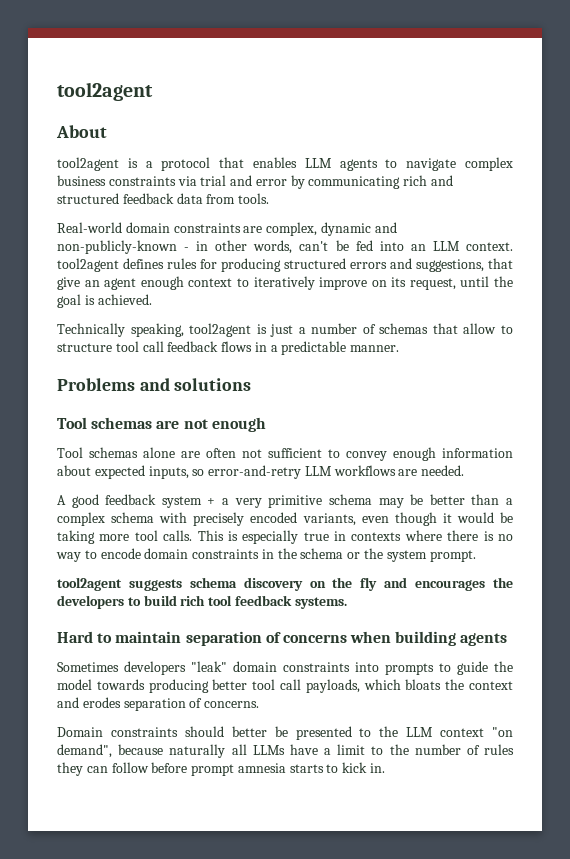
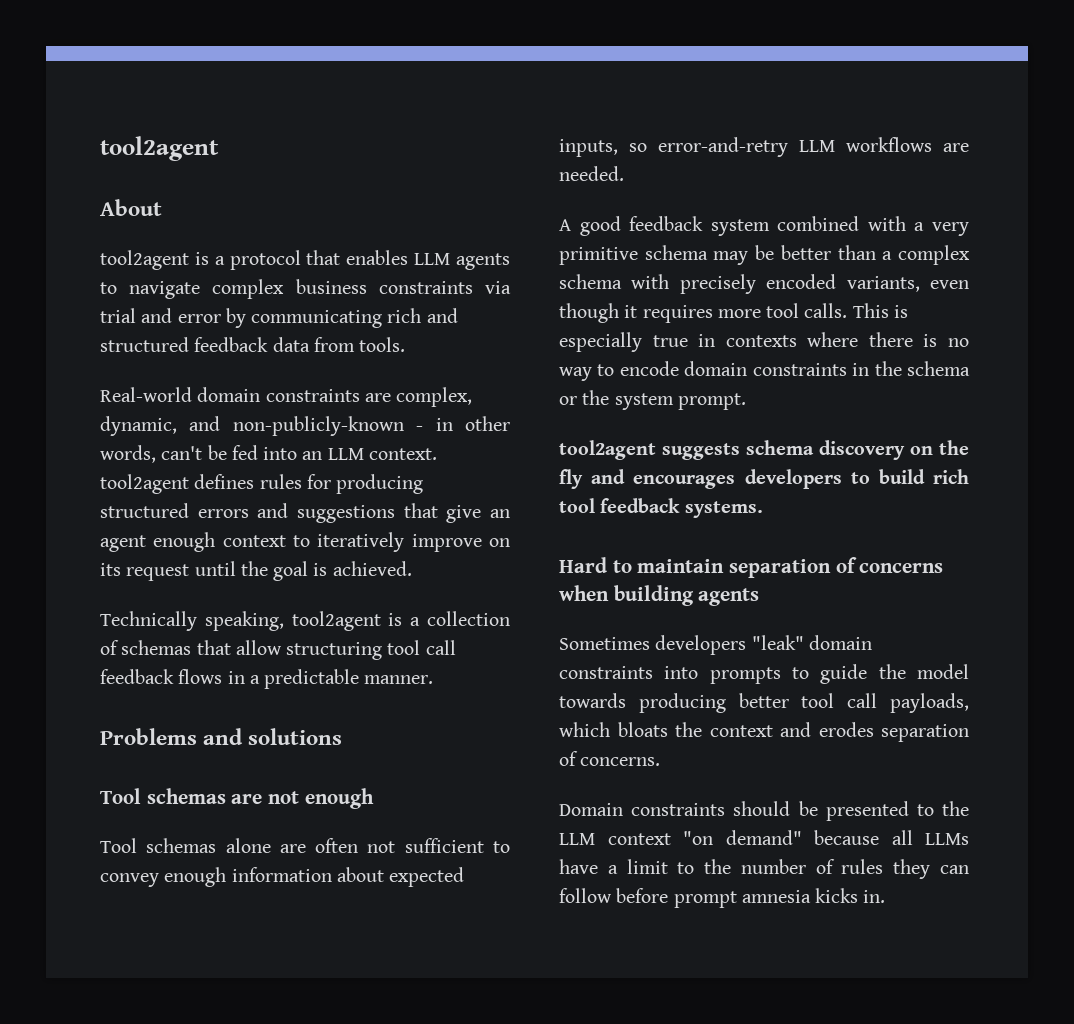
- Real-world domain constraints are complex, dynamic and non-publicly-known - in other words, can't be fed into an LLM context. tool2agent defines rules for producing structured errors and suggestions, that give an agent enough context to iteratively improve on its request, until the goal is achieved.
+ Real-world domain constraints are complex, dynamic, and non-publicly-known - in other words, can't be fed into an LLM context. tool2agent defines rules for producing structured errors and suggestions that give an agent enough context to iteratively improve on its request until the goal is achieved.
- Technically speaking, tool2agent is just a number of schemas that allow to structure tool call feedback flows in a predictable manner.
+ Technically speaking, tool2agent is a collection of schemas that allow structuring tool call feedback flows in a predictable manner.
- A good feedback system + a very primitive schema may be better than a complex schema with precisely encoded variants, even though it would be taking more tool calls.
+ A good feedback system combined with a very primitive schema may be better than a complex schema with precisely encoded variants, even though it requires more tool calls.
- tool2agent suggests schema discovery on the fly and encourages the developers to build rich tool feedback systems.
+ tool2agent suggests schema discovery on the fly and encourages developers to build rich tool feedback systems.
- Domain constraints should better be presented to the LLM context "on demand", because naturally all LLMs have a limit to the number of rules they can follow before prompt amnesia starts to kick in.
+ Domain constraints should be presented to the LLM context "on demand" because all LLMs have a limit to the number of rules they can follow before prompt amnesia kicks in.

